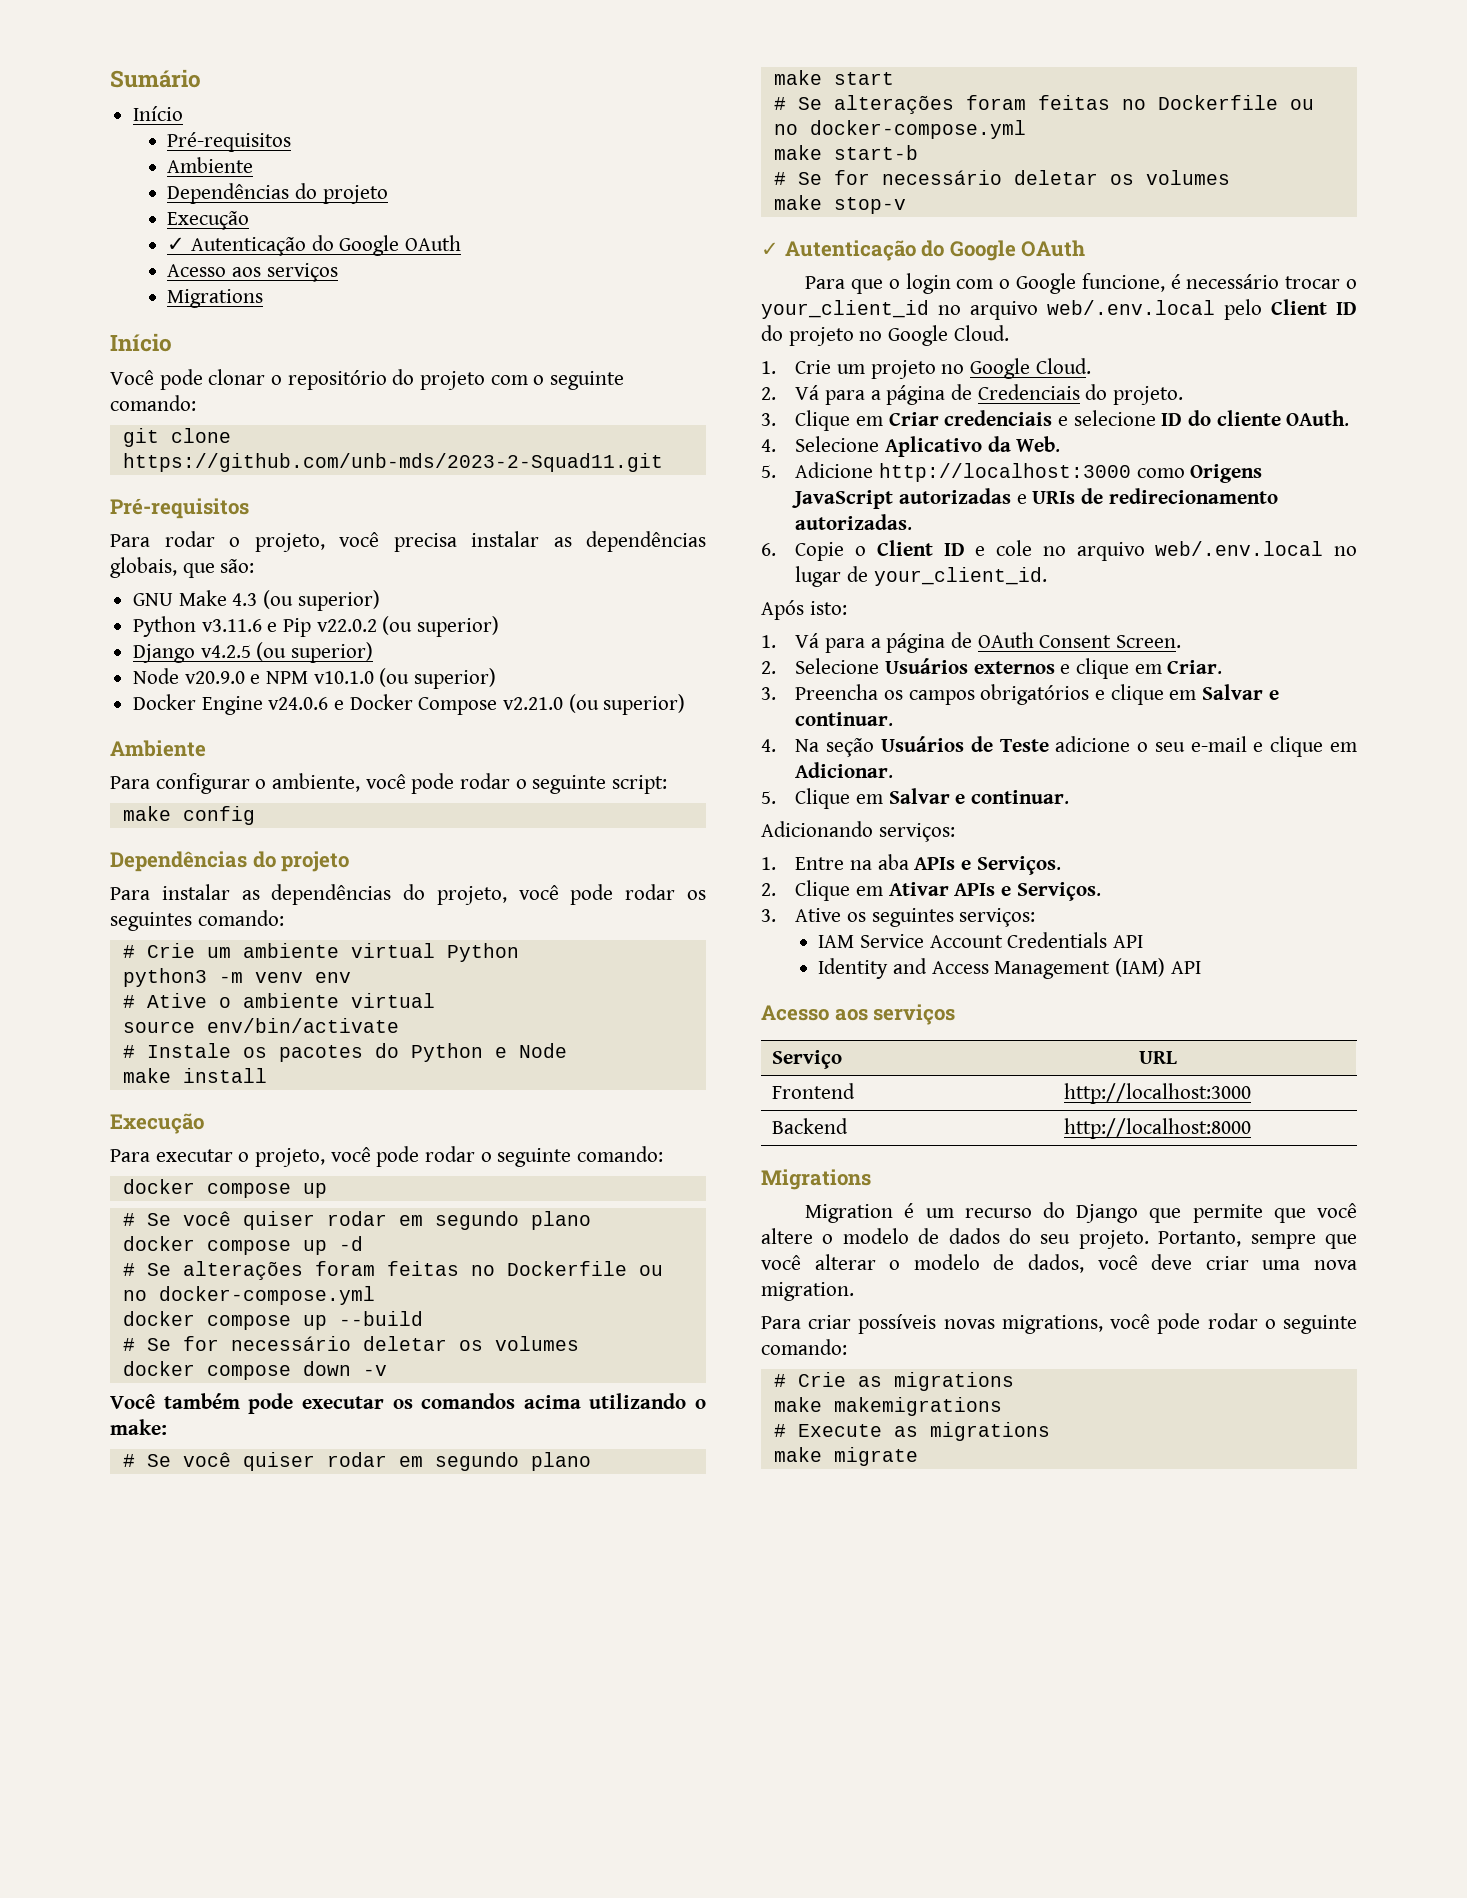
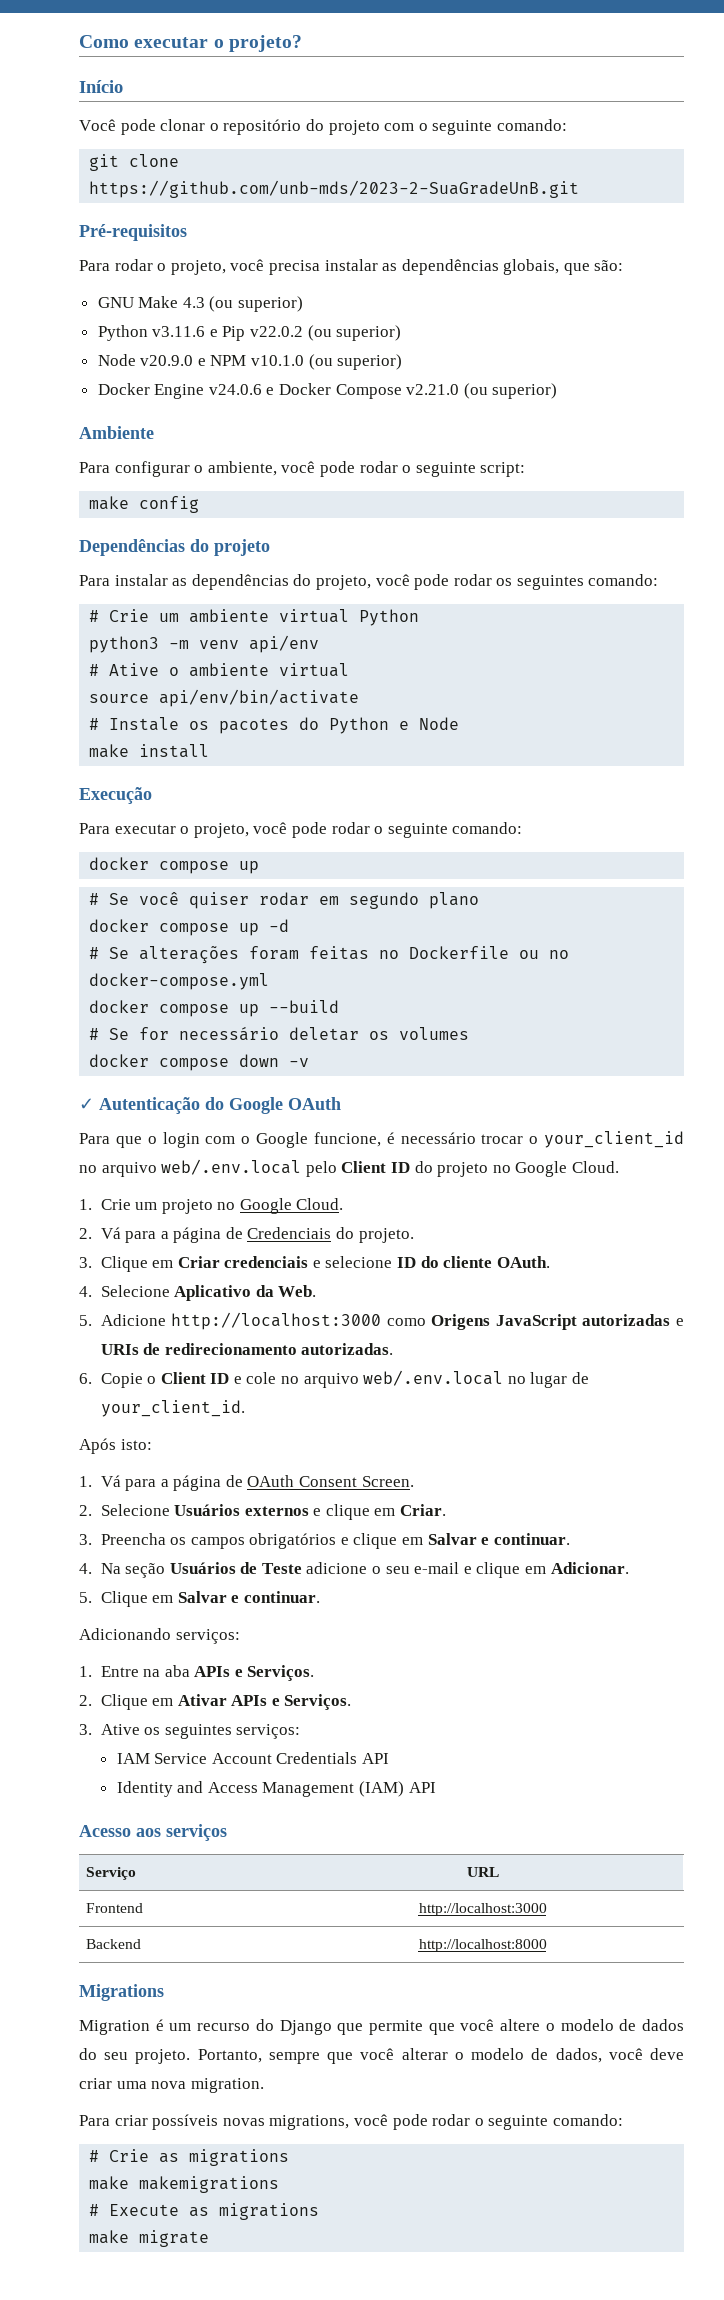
- Sumário
- Início
- Pré-requisitos
- Ambiente
- Dependências do projeto
- Execução
- ✓ Autenticação do Google OAuth
- Acesso aos serviços
- Migrations
+ Como executar o projeto?
- git clone https://github.com/unb-mds/2023-2-Squad11.git
+ git clone https://github.com/unb-mds/2023-2-SuaGradeUnB.git
- Django v4.2.5 (ou superior)
- python3 -m venv env
+ python3 -m venv api/env
- source env/bin/activate
+ source api/env/bin/activate
- Você também pode executar os comandos acima utilizando o make:
- # Se você quiser rodar em segundo plano
- make start
- # Se alterações foram feitas no Dockerfile ou no docker-compose.yml
- make start-b
- # Se for necessário deletar os volumes
- make stop-v

